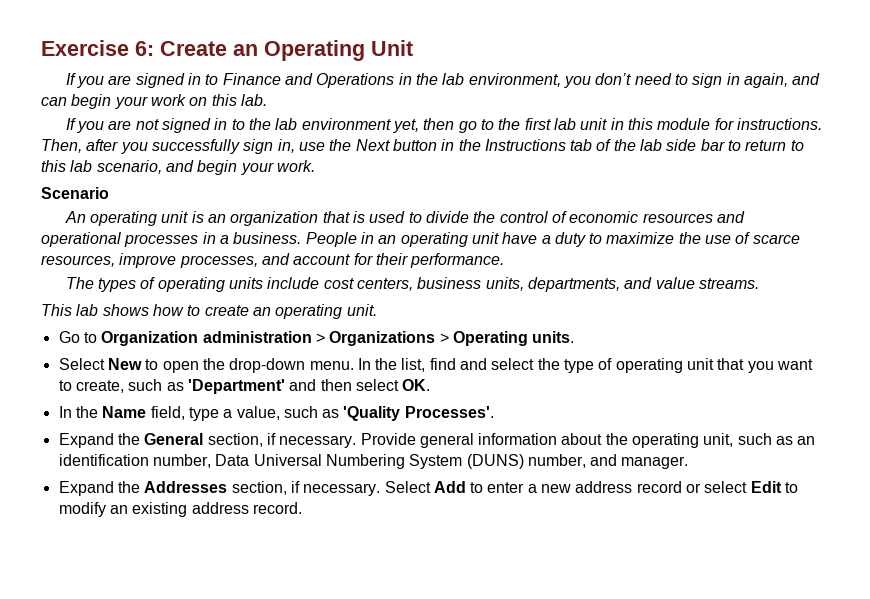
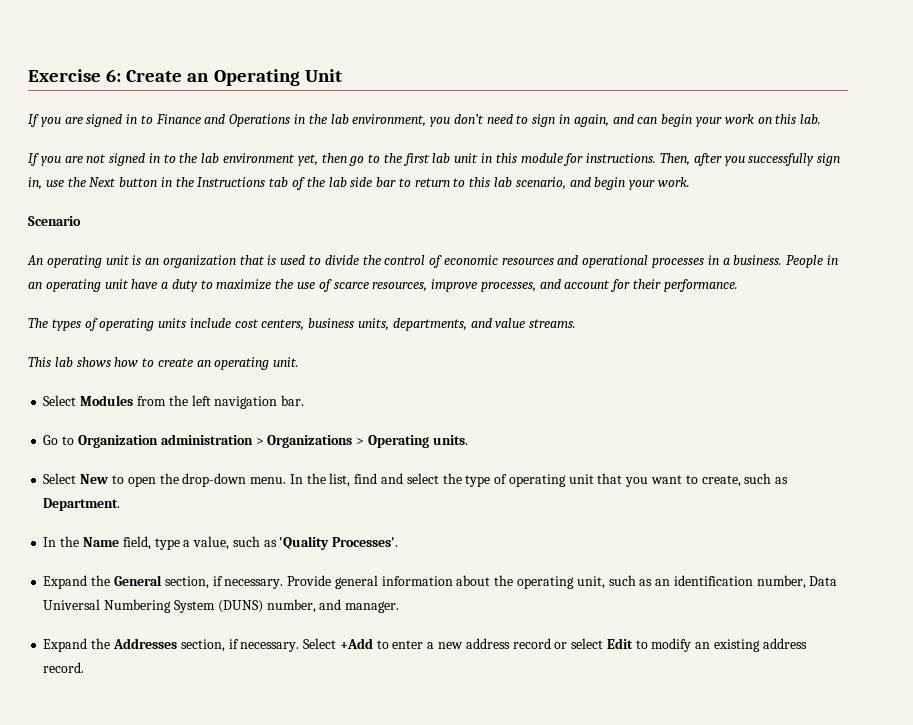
+ Select Modules from the left navigation bar.
- In the list, find and select the type of operating unit that you want to create, such as 'Department' and then select OK.
+ In the list, find and select the type of operating unit that you want to create, such as Department.
- Select Add to enter a new address record or select Edit to modify an existing address record.
+ Select +Add to enter a new address record or select Edit to modify an existing address record.

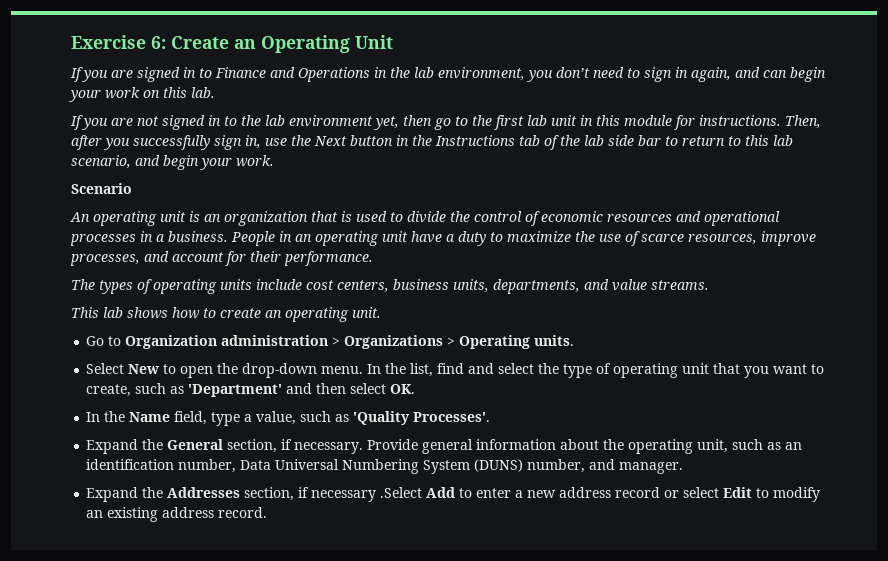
- Select Modules from the left navigation bar.
- In the list, find and select the type of operating unit that you want to create, such as Department.
+ In the list, find and select the type of operating unit that you want to create, such as 'Department' and then select OK.
- Expand the Addresses section, if necessary. Select +Add to enter a new address record or select Edit to modify an existing address record.
+ Expand the Addresses section, if necessary .Select Add to enter a new address record or select Edit to modify an existing address record.

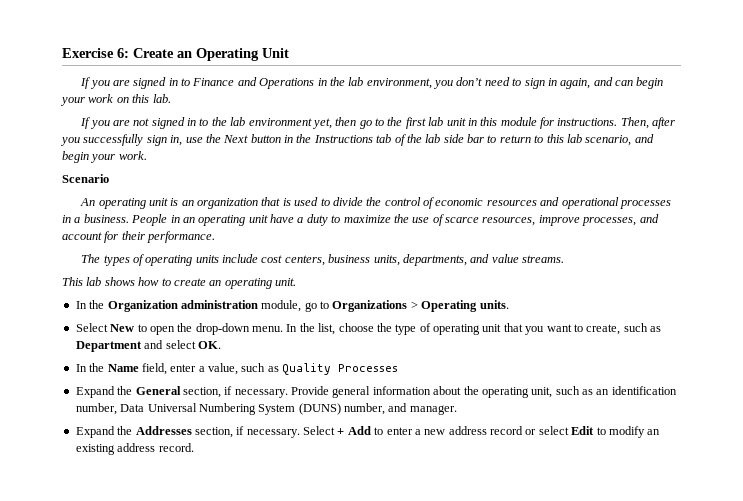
- Go to Organization administration > Organizations > Operating units.
+ In the Organization administration module, go to Organizations > Operating units.
- In the list, find and select the type of operating unit that you want to create, such as 'Department' and then select OK.
+ In the list, choose the type of operating unit that you want to create, such as Department and select OK.
- In the Name field, type a value, such as 'Quality Processes'.
+ In the Name field, enter a value, such as Quality Processes
- Expand the Addresses section, if necessary .Select Add to enter a new address record or select Edit to modify an existing address record.
+ Expand the Addresses section, if necessary. Select + Add to enter a new address record or select Edit to modify an existing address record.

